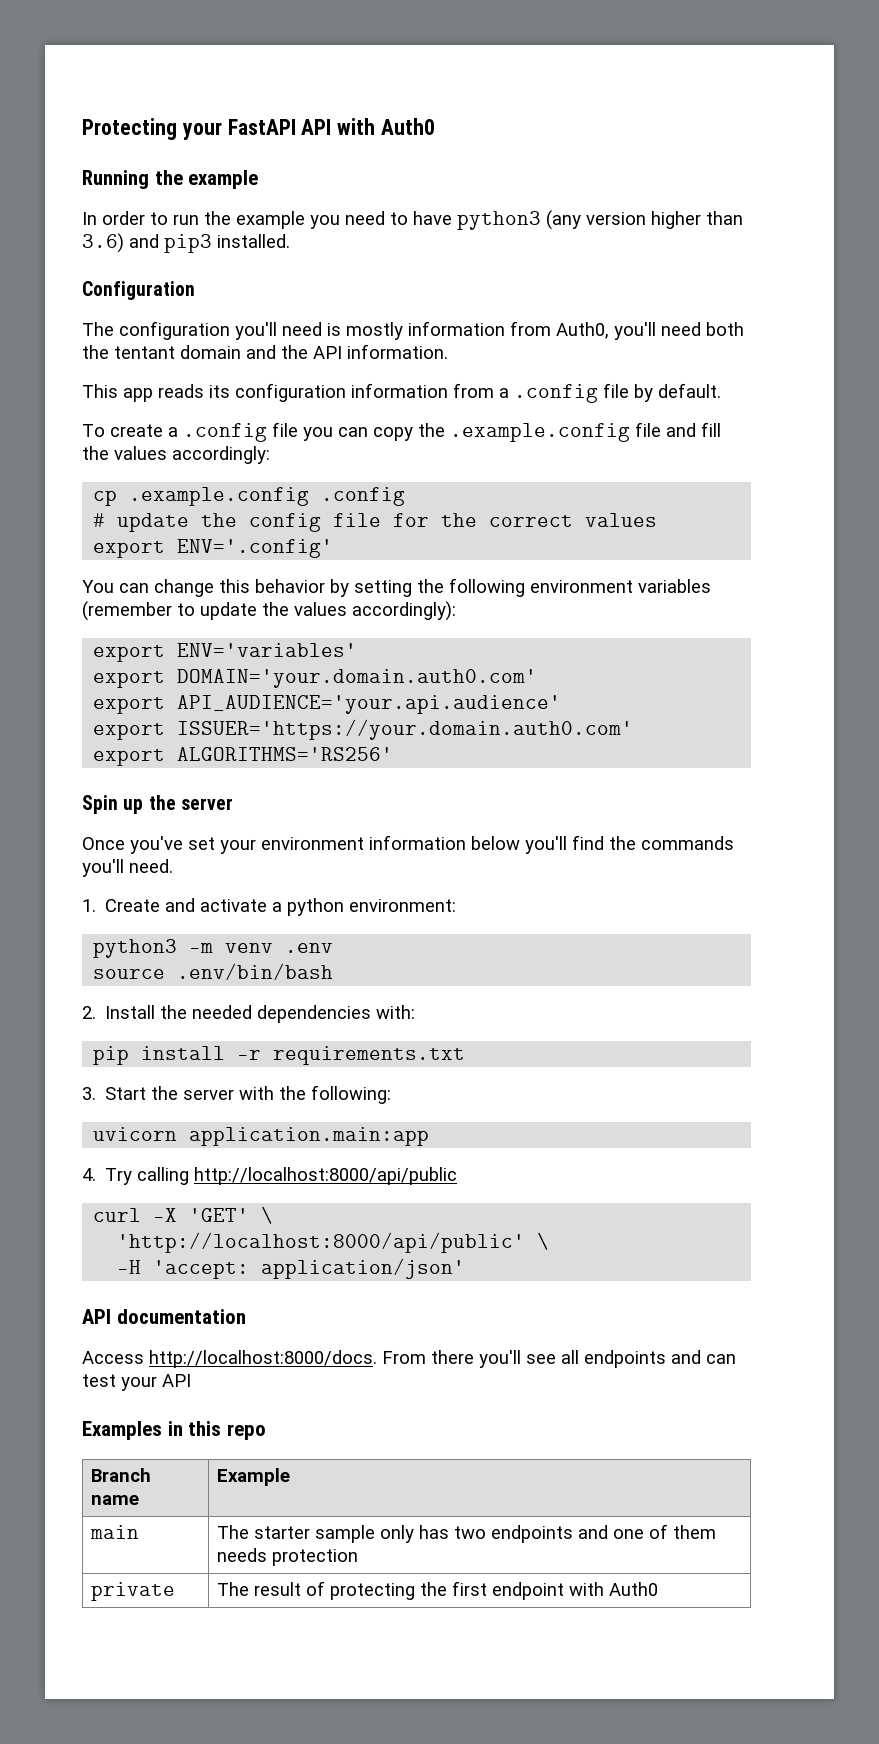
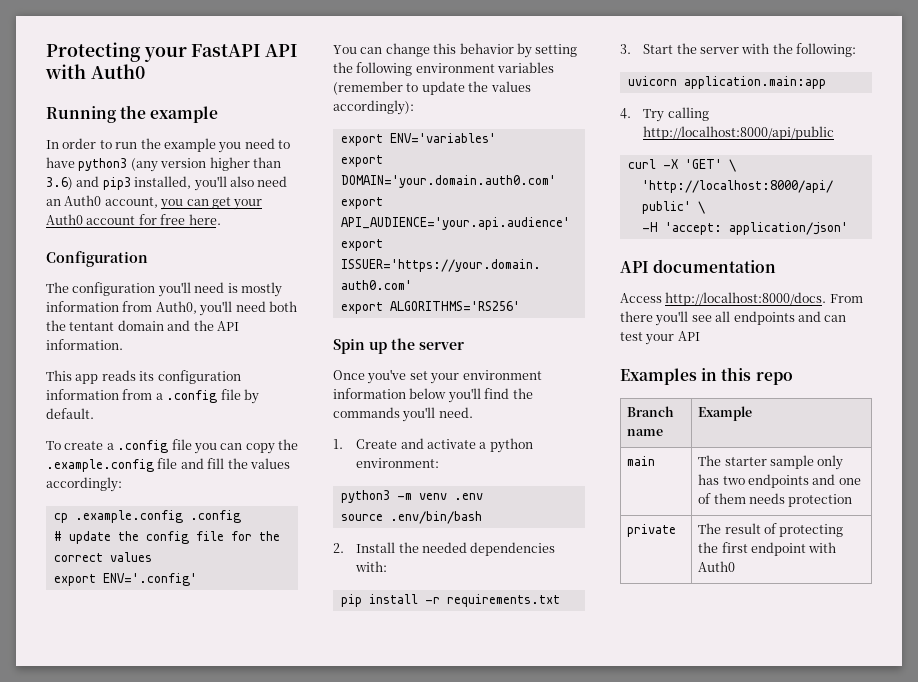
- In order to run the example you need to have python3 (any version higher than 3.6) and pip3 installed.
+ In order to run the example you need to have python3 (any version higher than 3.6) and pip3 installed, you'll also need an Auth0 account, you can get your Auth0 account for free here.

